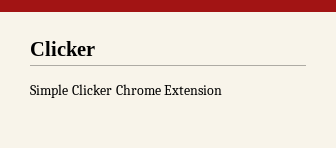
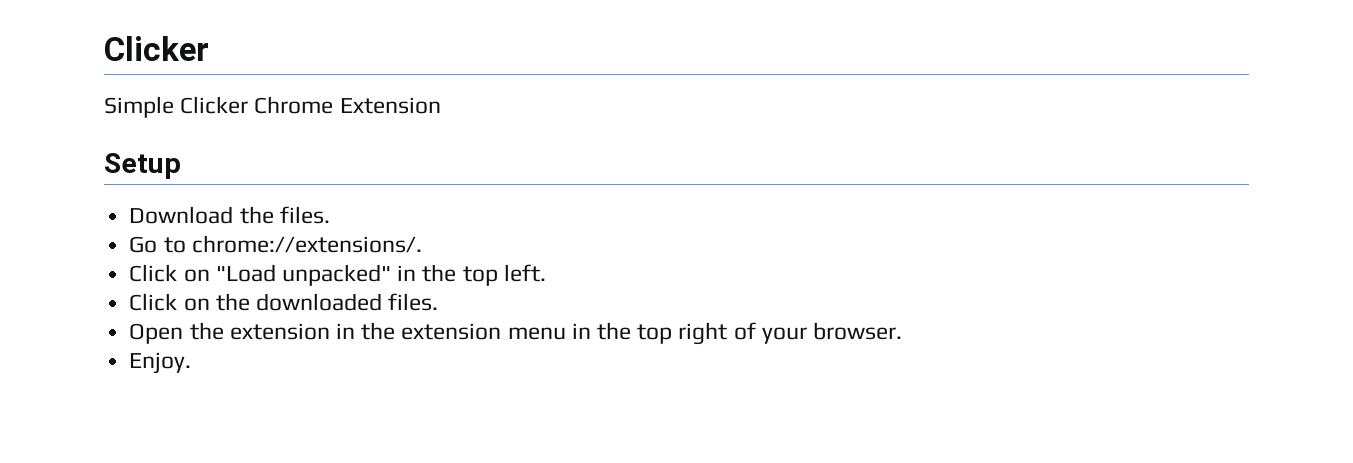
+ Setup
+ Download the files.
+ Go to chrome://extensions/.
+ Click on "Load unpacked" in the top left.
+ Click on the downloaded files.
+ Open the extension in the extension menu in the top right of your browser.
+ Enjoy.

